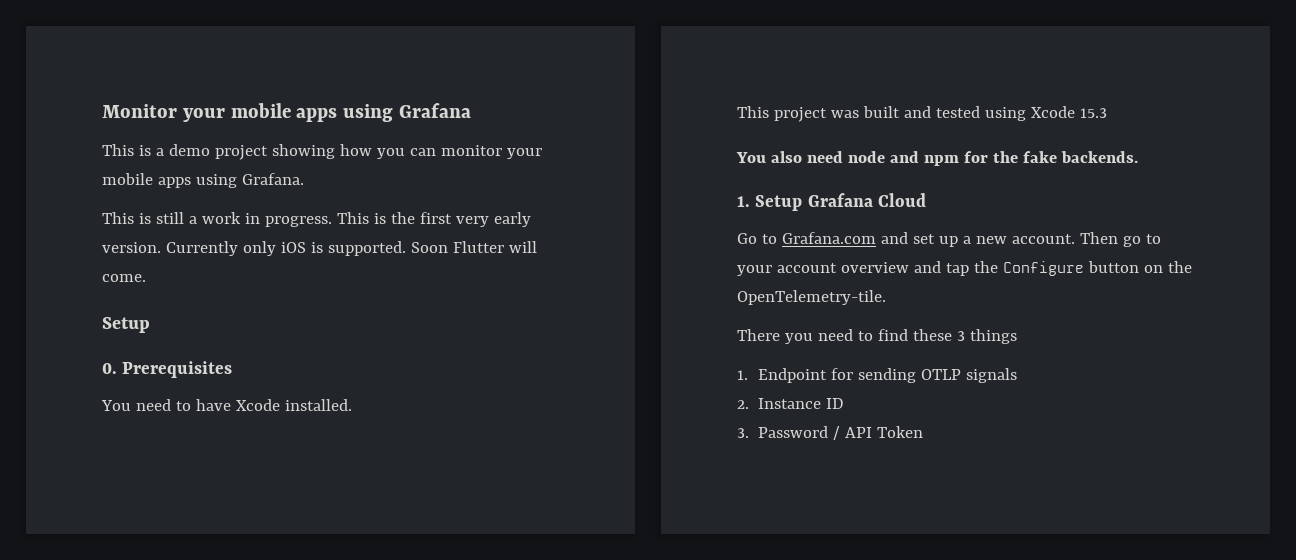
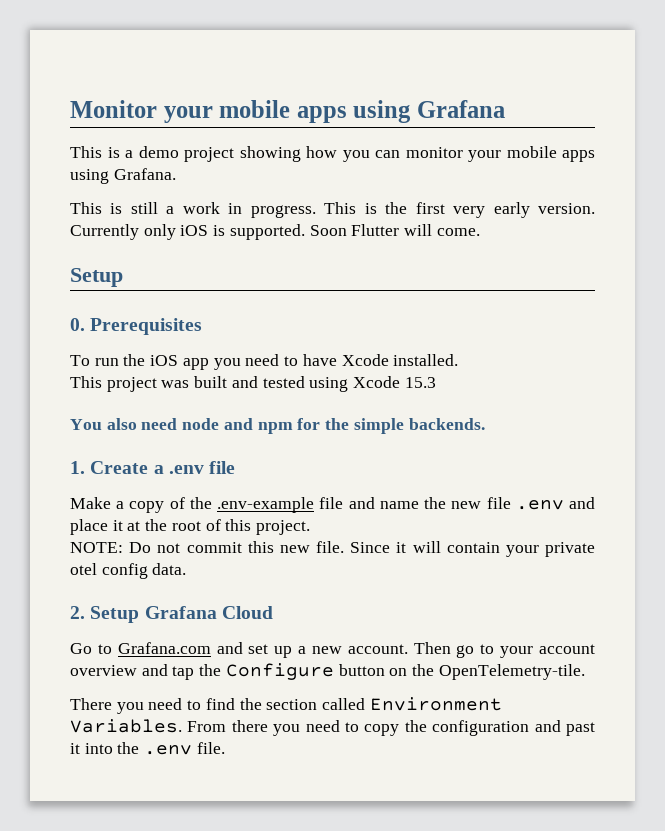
- You need to have Xcode installed.
+ To run the iOS app you need to have Xcode installed.
- You also need node and npm for the fake backends.
+ You also need node and npm for the simple backends.
- 1. Setup Grafana Cloud
+ 1. Create a .env file
+ Make a copy of the .env-example file and name the new file .env and place it at the root of this project.
+ NOTE: Do not commit this new file. Since it will contain your private otel config data.
+ 2. Setup Grafana Cloud
- There you need to find these 3 things
- 1. Endpoint for sending OTLP signals
- 2. Instance ID
- 3. Password / API Token
+ There you need to find the section called Environment Variables. From there you need to copy the configuration and past it into the .env file.

